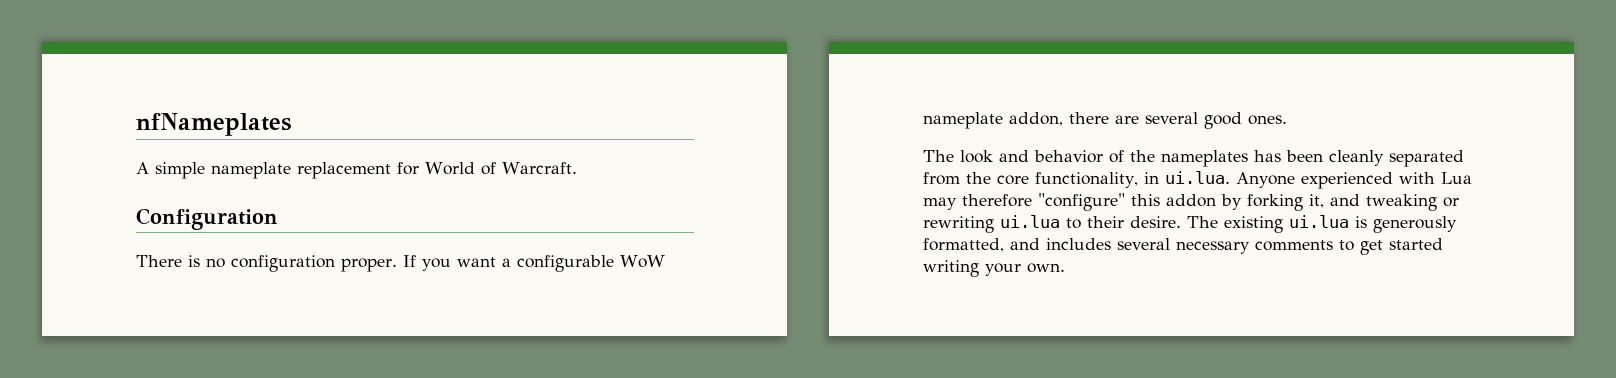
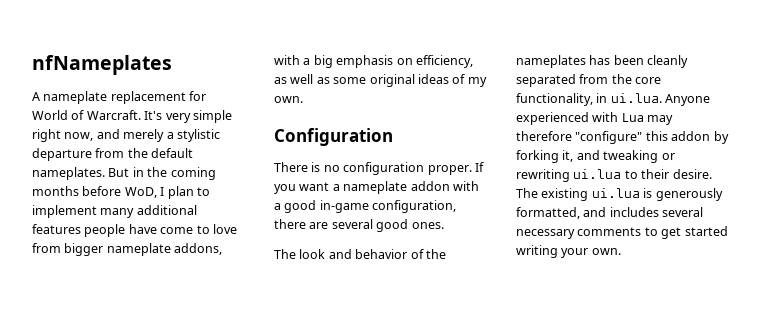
- A simple nameplate replacement for World of Warcraft.
+ A nameplate replacement for World of Warcraft. It's very simple right now, and merely a stylistic departure from the default nameplates. But in the coming months before WoD, I plan to implement many additional features people have come to love from bigger nameplate addons, with a big emphasis on efficiency, as well as some original ideas of my own.
- If you want a configurable WoW nameplate addon, there are several good ones.
+ If you want a nameplate addon with a good in-game configuration, there are several good ones.

